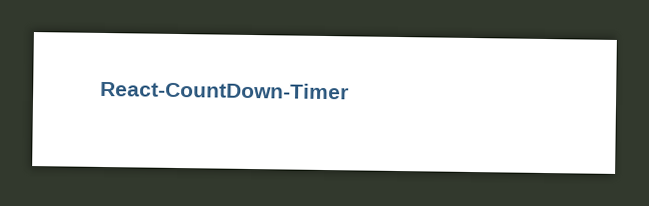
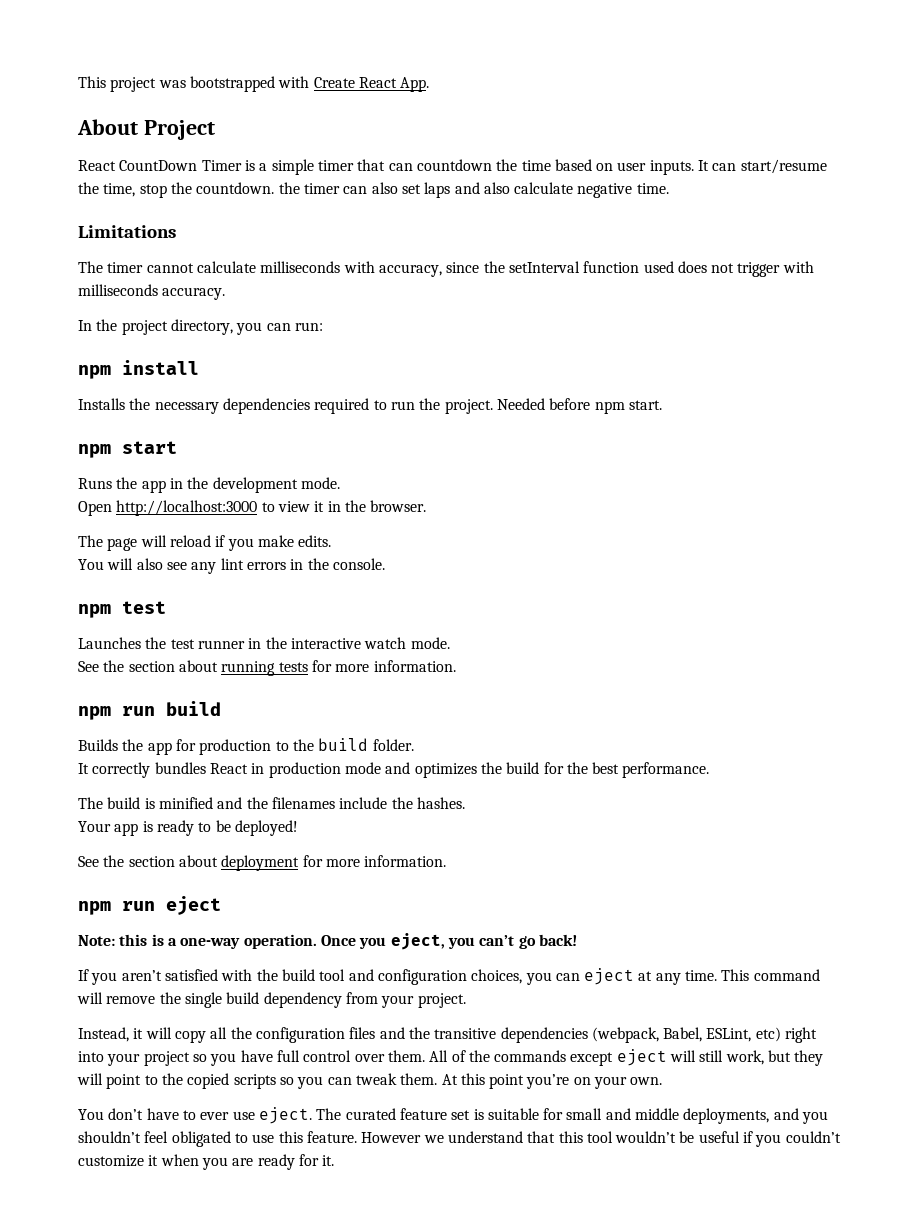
- React-CountDown-Timer
+ This project was bootstrapped with Create React App.
+ About Project
+ React CountDown Timer is a simple timer that can countdown the time based on user inputs. It can start/resume the time, stop the countdown. the timer can also set laps and also calculate negative time.
+ Limitations
+ The timer cannot calculate milliseconds with accuracy, since the setInterval function used does not trigger with milliseconds accuracy.
+ In the project directory, you can run:
+ npm install
+ Installs the necessary dependencies required to run the project. Needed before npm start.
+ npm start
+ Runs the app in the development mode.
+ Open http://localhost:3000 to view it in the browser.
+ The page will reload if you make edits.
+ You will also see any lint errors in the console.
+ npm test
+ Launches the test runner in the interactive watch mode.
+ See the section about running tests for more information.
+ npm run build
+ Builds the app for production to the build folder.
+ It correctly bundles React in production mode and optimizes the build for the best performance.
+ The build is minified and the filenames include the hashes.
+ Your app is ready to be deployed!
+ See the section about deployment for more information.
+ npm run eject
+ Note: this is a one-way operation. Once you eject, you can’t go back!
+ If you aren’t satisfied with the build tool and configuration choices, you can eject at any time. This command will remove the single build dependency from your project.
+ Instead, it will copy all the configuration files and the transitive dependencies (webpack, Babel, ESLint, etc) right into your project so you have full control over them. All of the commands except eject will still work, but they will point to the copied scripts so you can tweak them. At this point you’re on your own.
+ You don’t have to ever use eject. The curated feature set is suitable for small and middle deployments, and you shouldn’t feel obligated to use this feature. However we understand that this tool wouldn’t be useful if you couldn’t customize it when you are ready for it.

